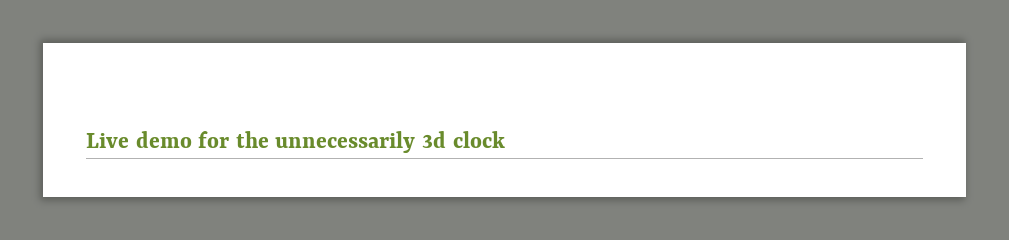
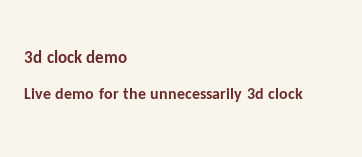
+ 3d clock demo

